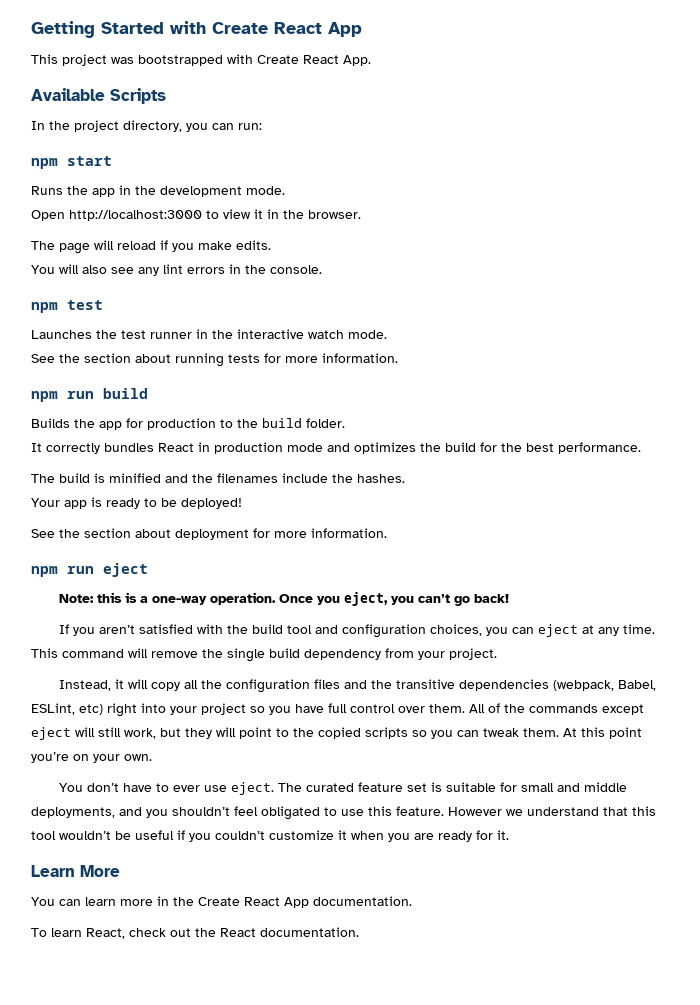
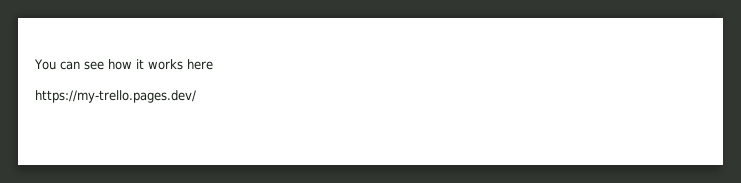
- Getting Started with Create React App
- This project was bootstrapped with Create React App.
- Available Scripts
- In the project directory, you can run:
- npm start
- Runs the app in the development mode.
- Open http://localhost:3000 to view it in the browser.
- The page will reload if you make edits.
- You will also see any lint errors in the console.
- npm test
- Launches the test runner in the interactive watch mode.
- See the section about running tests for more information.
- npm run build
- Builds the app for production to the build folder.
- It correctly bundles React in production mode and optimizes the build for the best performance.
- The build is minified and the filenames include the hashes.
- Your app is ready to be deployed!
- See the section about deployment for more information.
- npm run eject
- Note: this is a one-way operation. Once you eject, you can’t go back!
- If you aren’t satisfied with the build tool and configuration choices, you can eject at any time. This command will remove the single build dependency from your project.
- Instead, it will copy all the configuration files and the transitive dependencies (webpack, Babel, ESLint, etc) right into your project so you have full control over them. All of the commands except eject will still work, but they will point to the copied scripts so you can tweak them. At this point you’re on your own.
- You don’t have to ever use eject. The curated feature set is suitable for small and middle deployments, and you shouldn’t feel obligated to use this feature. However we understand that this tool wouldn’t be useful if you couldn’t customize it when you are ready for it.
- Learn More
- You can learn more in the Create React App documentation.
- To learn React, check out the React documentation.
+ You can see how it works here
+ https://my-trello.pages.dev/

